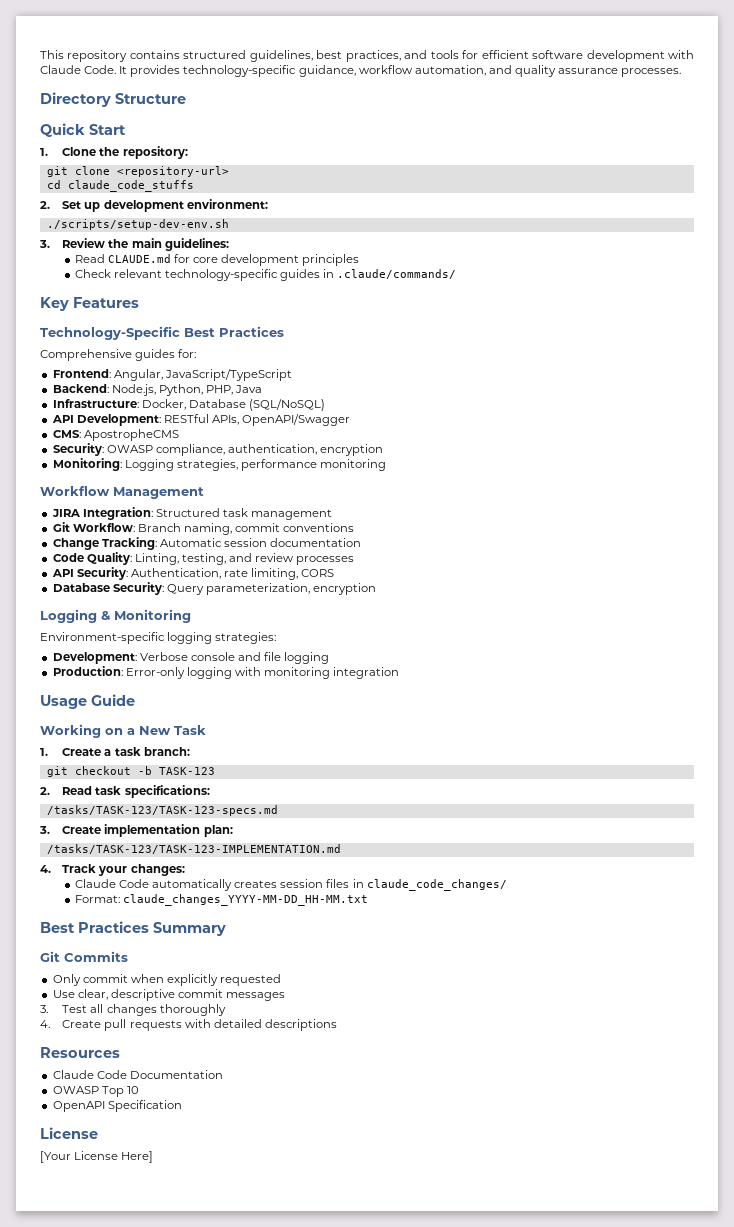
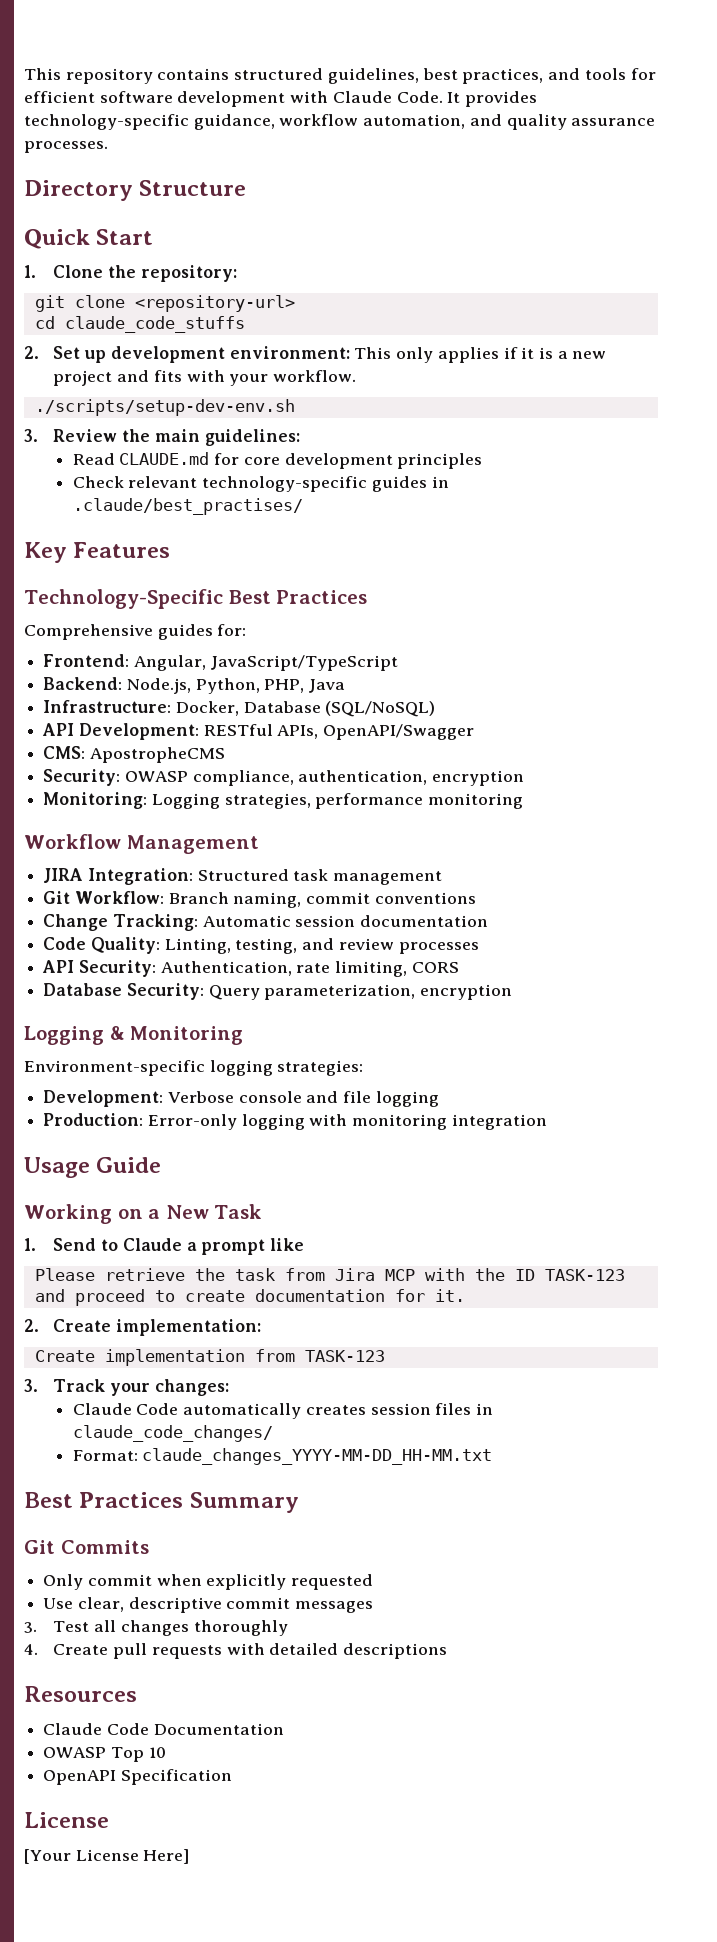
- 2. Set up development environment:
+ 2. Set up development environment: This only applies if it is a new project and fits with your workflow.
- Check relevant technology-specific guides in .claude/commands/
+ Check relevant technology-specific guides in .claude/best_practises/
- 1. Create a task branch:
- git checkout -b TASK-123
- 2. Read task specifications:
- /tasks/TASK-123/TASK-123-specs.md
- 3. Create implementation plan:
- /tasks/TASK-123/TASK-123-IMPLEMENTATION.md
- 4. Track your changes:
+ 1. Send to Claude a prompt like
+ Please retrieve the task from Jira MCP with the ID TASK-123 and proceed to create documentation for it.
+ 2. Create implementation:
+ Create implementation from TASK-123
+ 3. Track your changes:

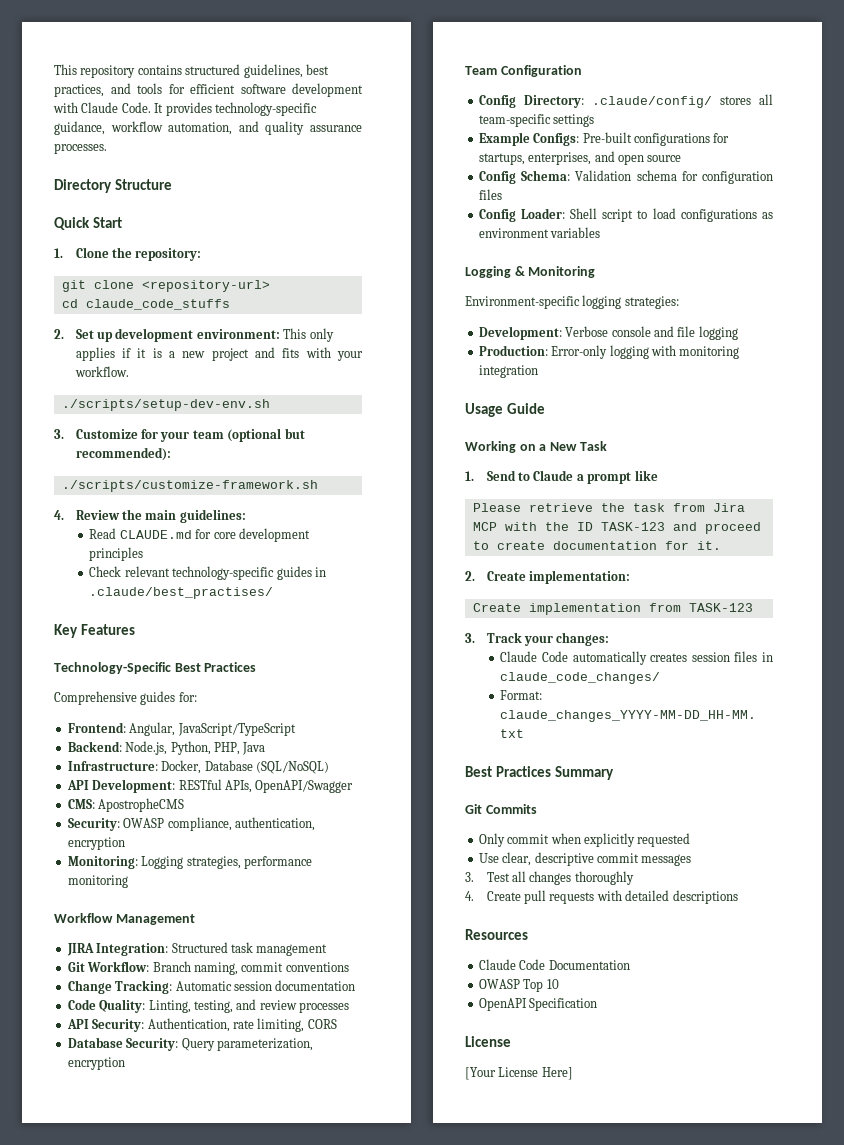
- 3. Review the main guidelines:
+ 3. Customize for your team (optional but recommended):
+ ./scripts/customize-framework.sh
+ 4. Review the main guidelines:
+ Team Configuration
+ Config Directory: .claude/config/ stores all team-specific settings
+ Example Configs: Pre-built configurations for startups, enterprises, and open source
+ Config Schema: Validation schema for configuration files
+ Config Loader: Shell script to load configurations as environment variables

